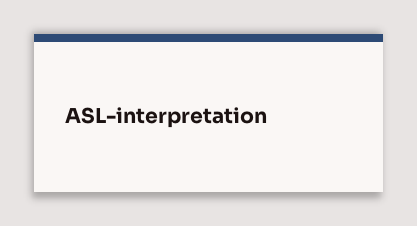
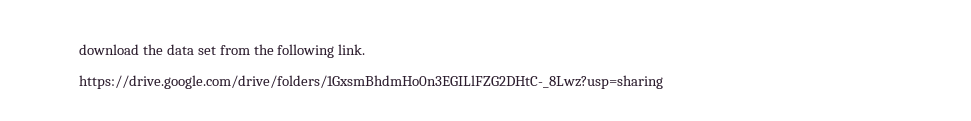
- ASL-interpretation
+ download the data set from the following link.
+ https://drive.google.com/drive/folders/1GxsmBhdmHo0n3EGILlFZG2DHtC-_8Lwz?usp=sharing

